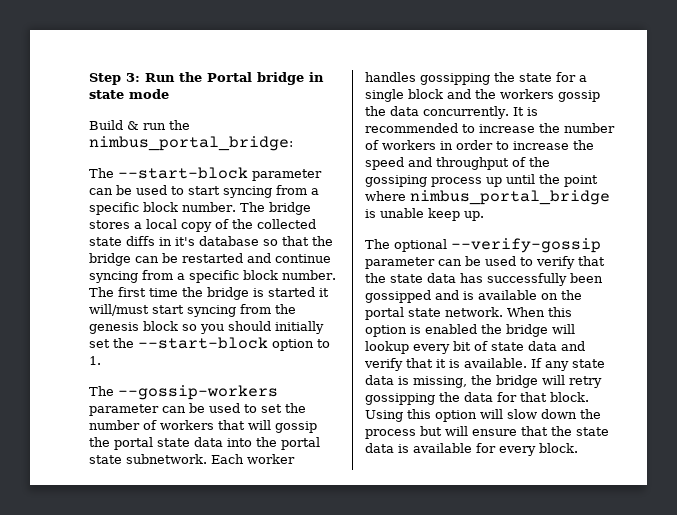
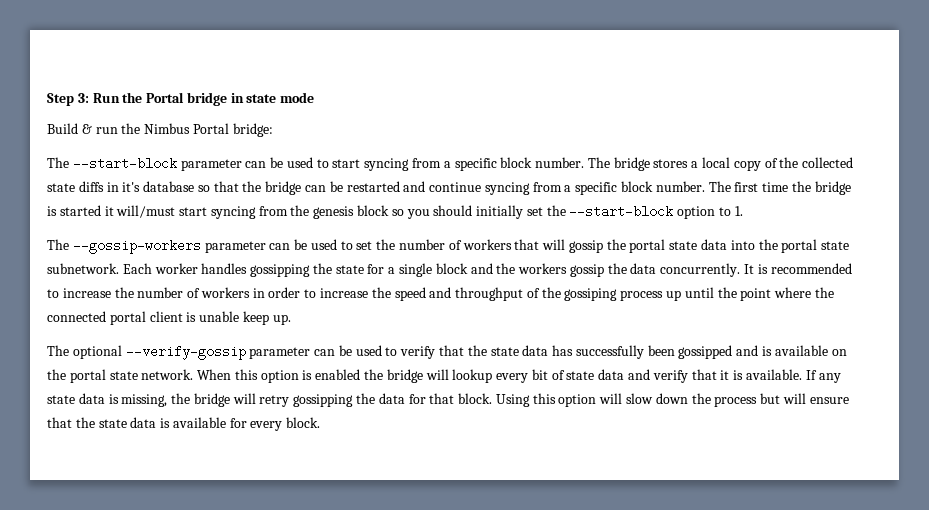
- Build & run the nimbus_portal_bridge:
+ Build & run the Nimbus Portal bridge:
- It is recommended to increase the number of workers in order to increase the speed and throughput of the gossiping process up until the point where nimbus_portal_bridge is unable keep up.
+ It is recommended to increase the number of workers in order to increase the speed and throughput of the gossiping process up until the point where the connected portal client is unable keep up.

